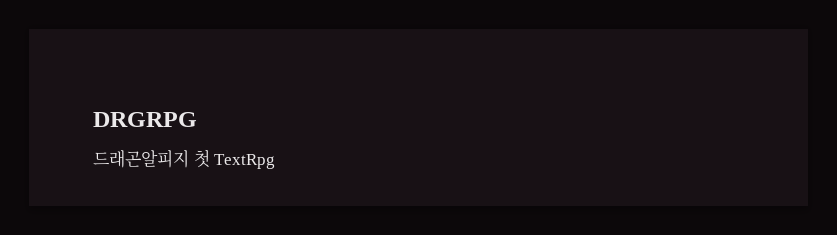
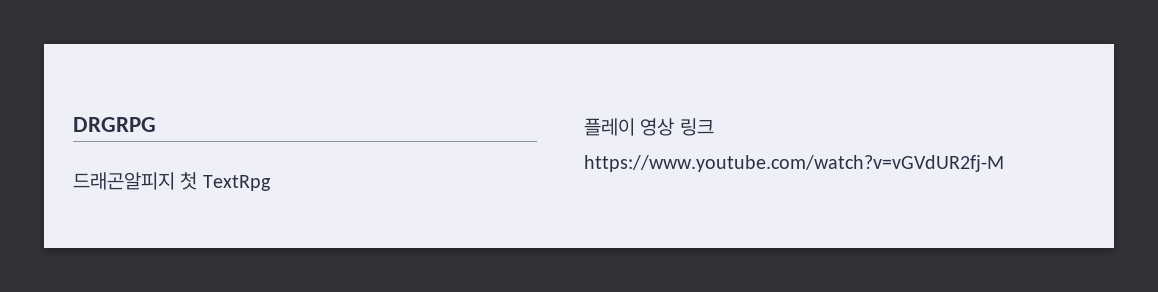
+ 플레이 영상 링크 https://www.youtube.com/watch?v=vGVdUR2fj-M

